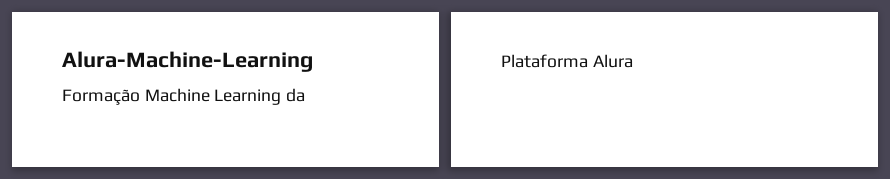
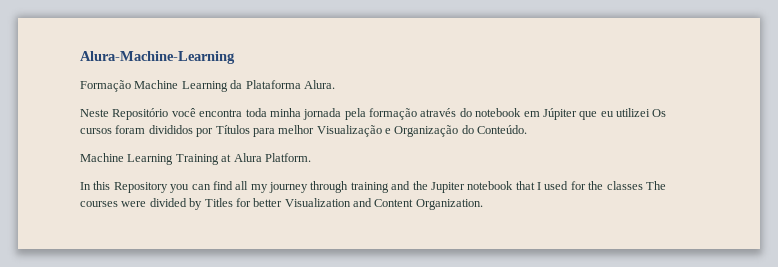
- Formação Machine Learning da Plataforma Alura
+ Formação Machine Learning da Plataforma Alura.
+ Neste Repositório você encontra toda minha jornada pela formação através do notebook em Júpiter que eu utilizei Os cursos foram divididos por Títulos para melhor Visualização e Organização do Conteúdo.
+ Machine Learning Training at Alura Platform.
+ In this Repository you can find all my journey through training and the Jupiter notebook that I used for the classes The courses were divided by Titles for better Visualization and Content Organization.

